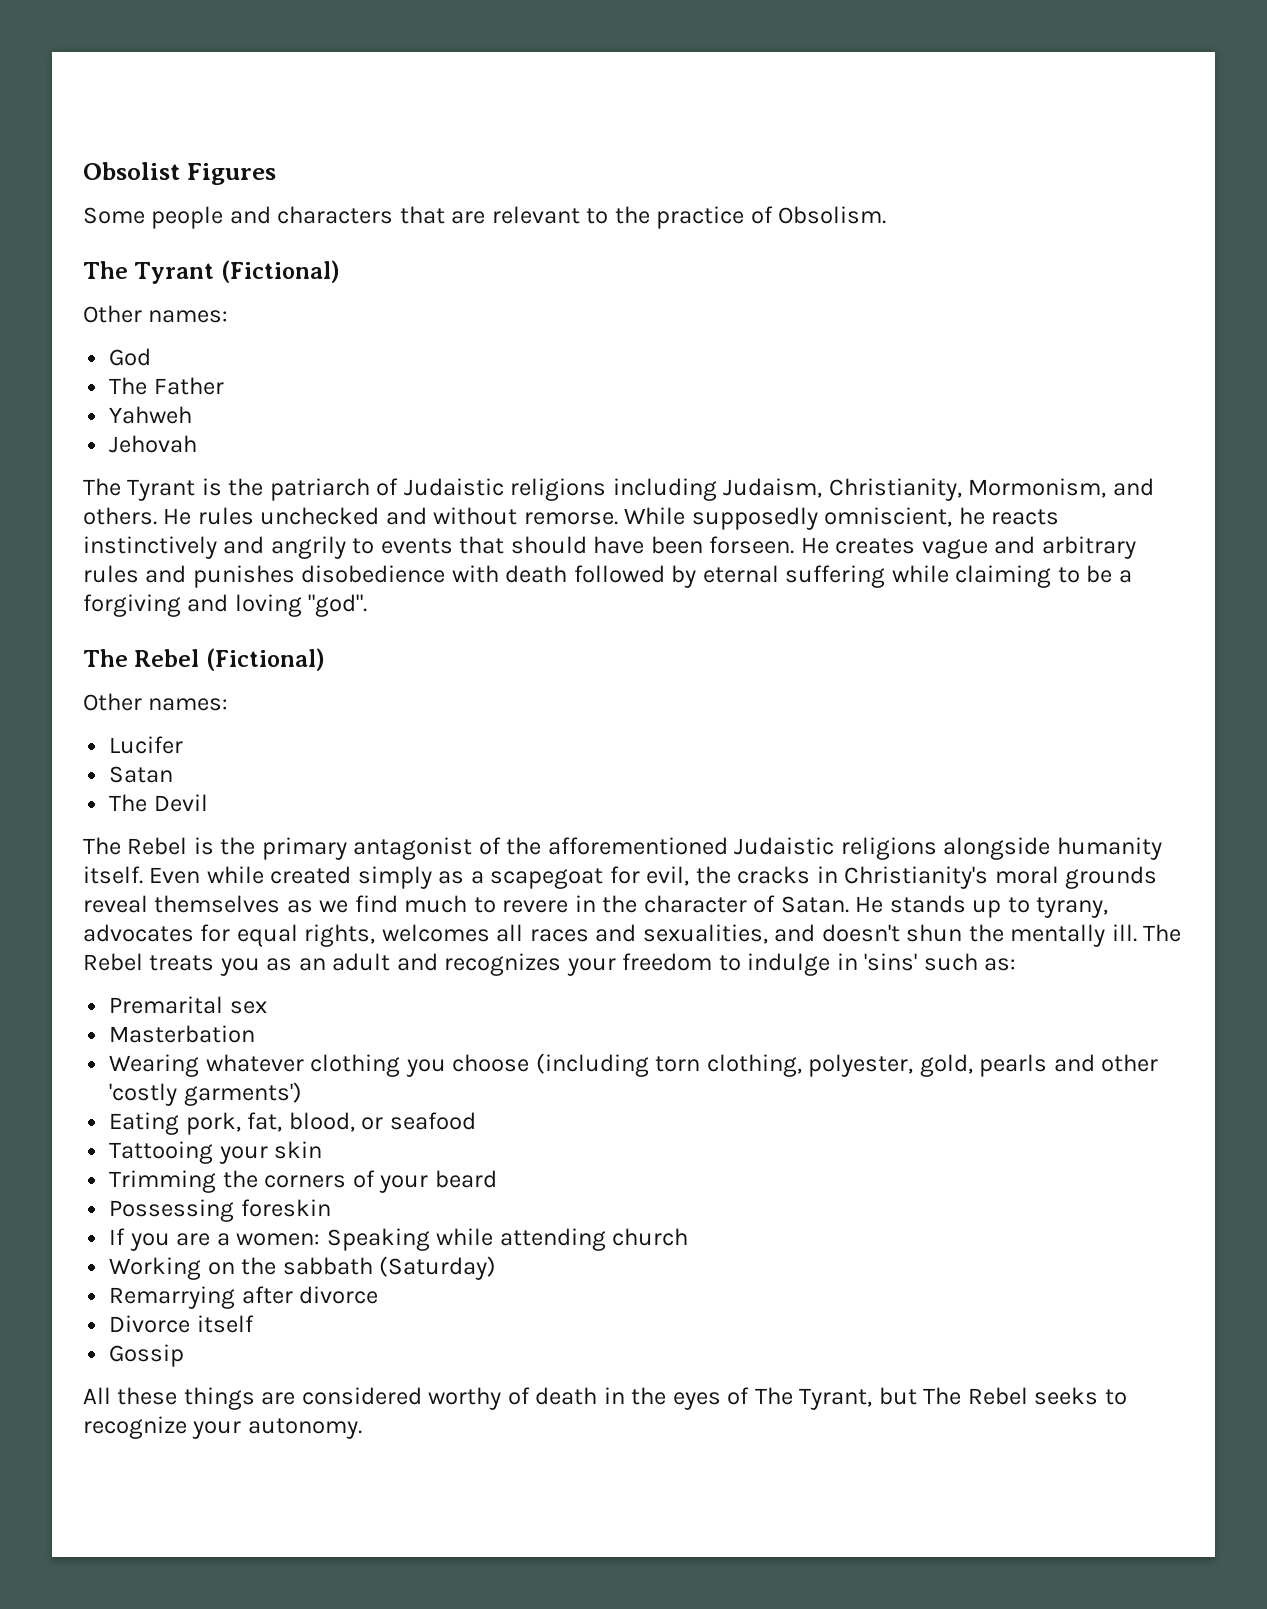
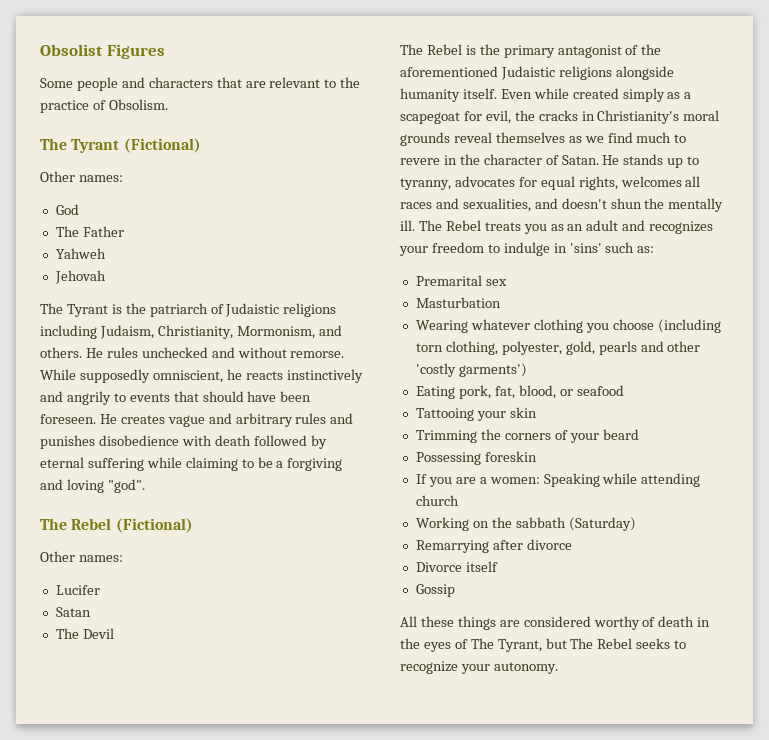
- While supposedly omniscient, he reacts instinctively and angrily to events that should have been forseen.
+ While supposedly omniscient, he reacts instinctively and angrily to events that should have been foreseen.
- The Rebel is the primary antagonist of the afforementioned Judaistic religions alongside humanity itself.
+ The Rebel is the primary antagonist of the aforementioned Judaistic religions alongside humanity itself.
- He stands up to tyrany, advocates for equal rights, welcomes all races and sexualities, and doesn't shun the mentally ill.
+ He stands up to tyranny, advocates for equal rights, welcomes all races and sexualities, and doesn't shun the mentally ill.
- Masterbation
+ Masturbation

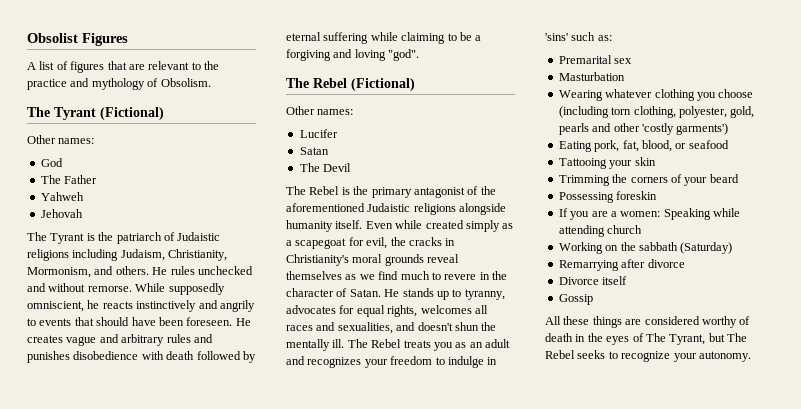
- Some people and characters that are relevant to the practice of Obsolism.
+ A list of figures that are relevant to the practice and mythology of Obsolism.

